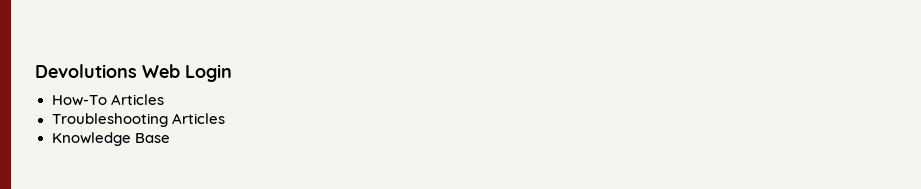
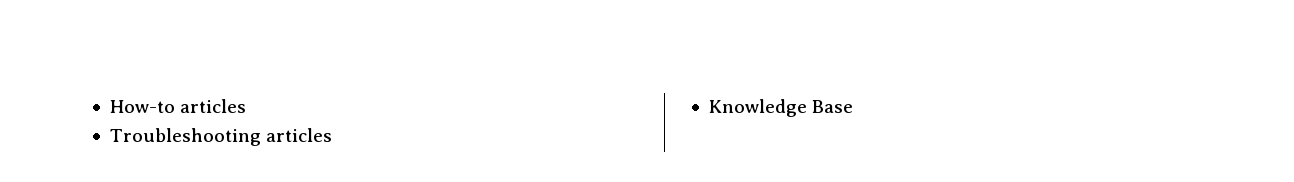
- Devolutions Web Login
- How-To Articles
+ How-to articles
- Troubleshooting Articles
+ Troubleshooting articles

